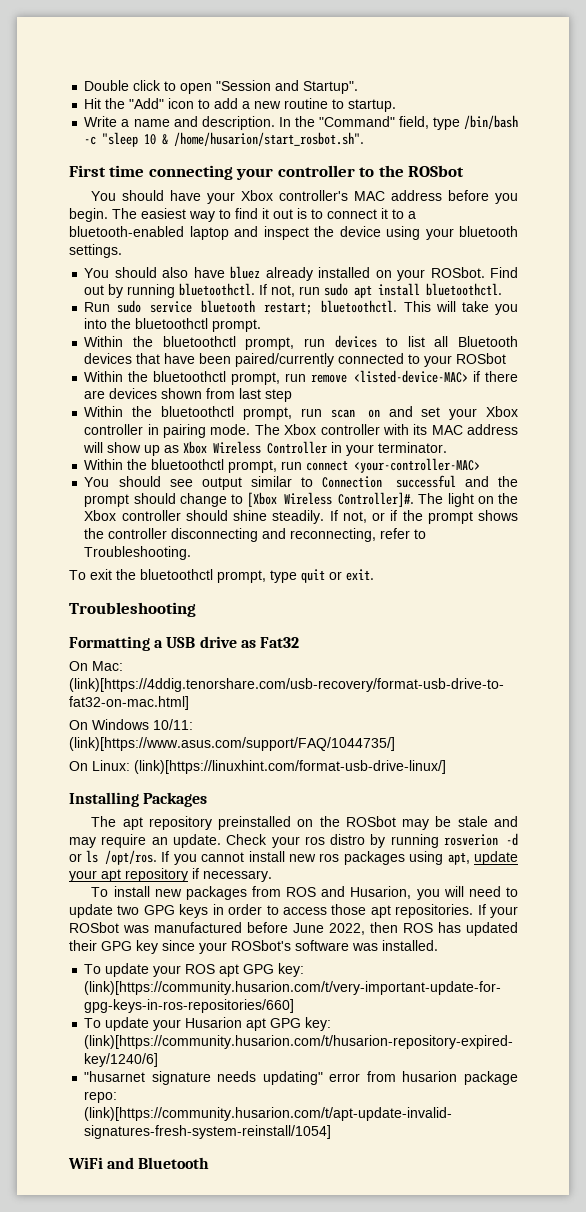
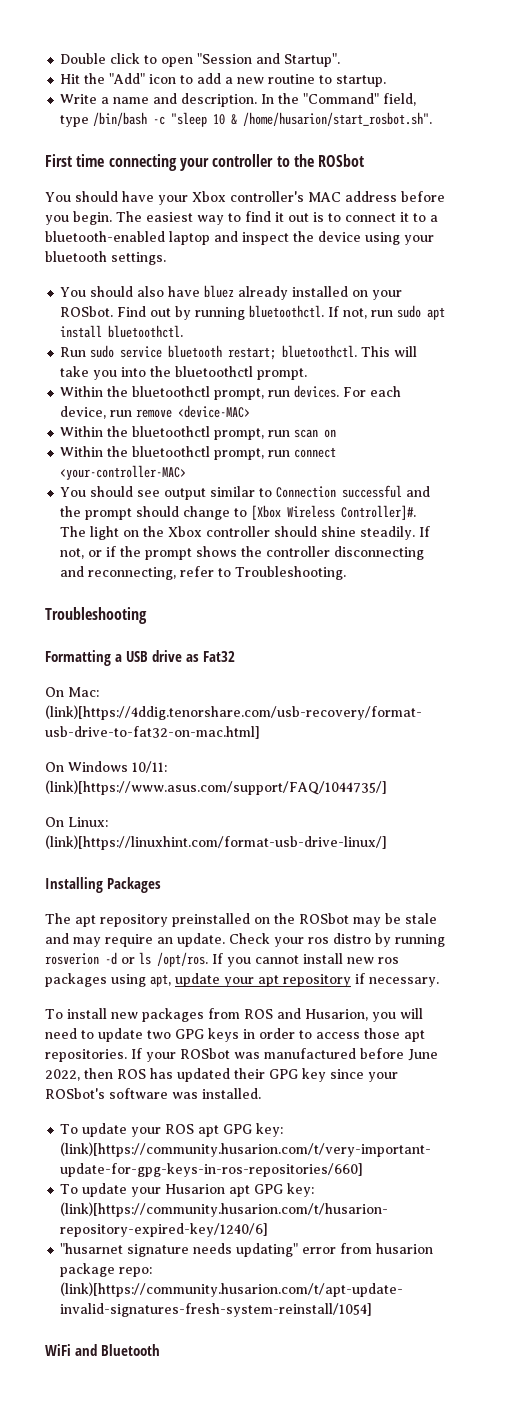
- Within the bluetoothctl prompt, run devices to list all Bluetooth devices that have been paired/currently connected to your ROSbot
- Within the bluetoothctl prompt, run remove <listed-device-MAC> if there are devices shown from last step
+ Within the bluetoothctl prompt, run devices. For each device, run remove <device-MAC>
- Within the bluetoothctl prompt, run scan on and set your Xbox controller in pairing mode. The Xbox controller with its MAC address will show up as Xbox Wireless Controller in your terminator.
+ Within the bluetoothctl prompt, run scan on
- To exit the bluetoothctl prompt, type quit or exit.

